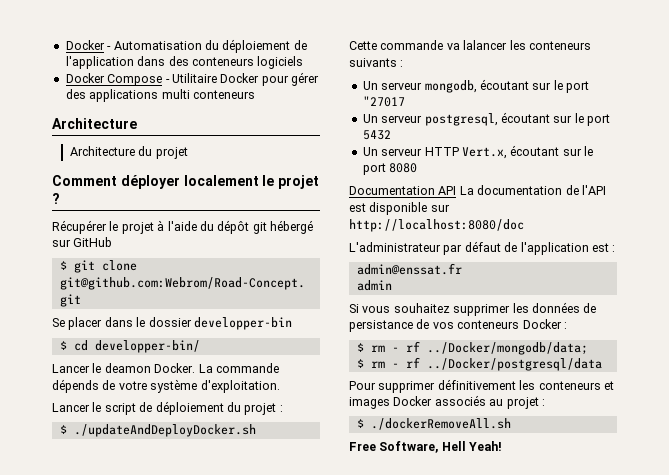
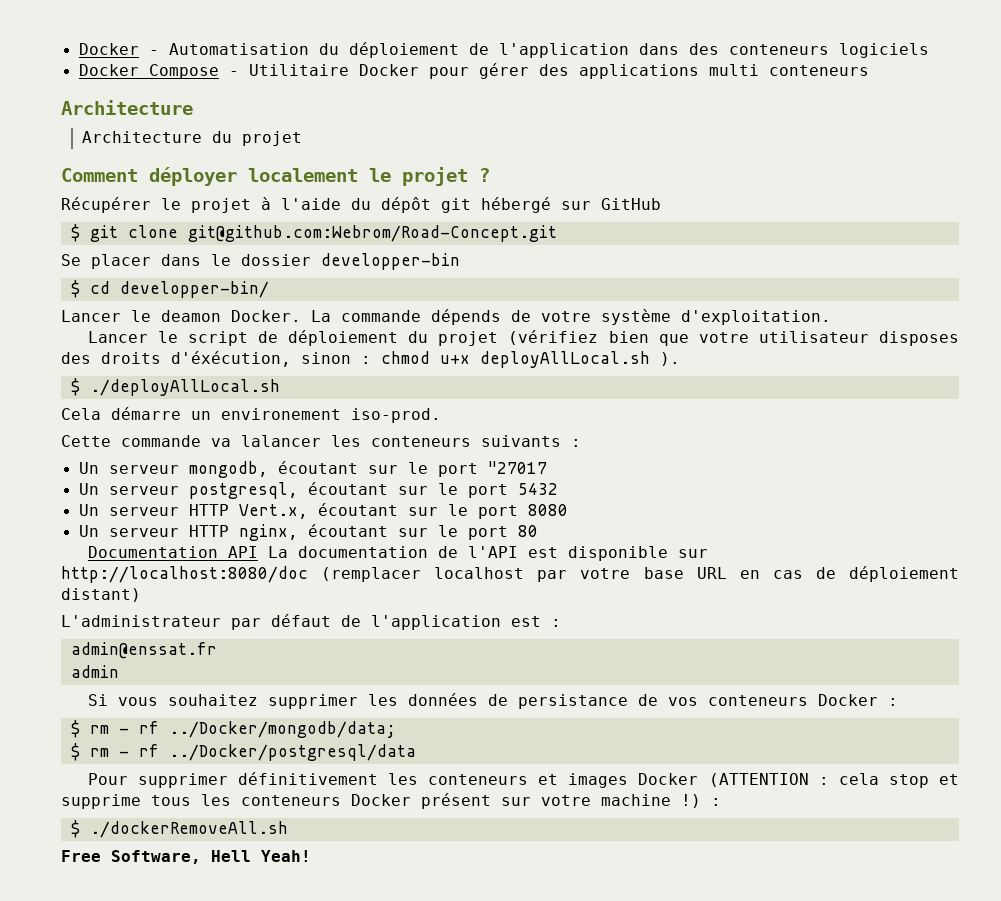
- Lancer le script de déploiement du projet :
- $ ./updateAndDeployDocker.sh
+ Lancer le script de déploiement du projet (vérifiez bien que votre utilisateur disposes des droits d'éxécution, sinon : chmod u+x deployAllLocal.sh ).
+ $ ./deployAllLocal.sh
+ Cela démarre un environement iso-prod.
+ Un serveur HTTP nginx, écoutant sur le port 80
- Documentation API La documentation de l'API est disponible sur http://localhost:8080/doc
+ Documentation API La documentation de l'API est disponible sur http://localhost:8080/doc (remplacer localhost par votre base URL en cas de déploiement distant)
- Pour supprimer définitivement les conteneurs et images Docker associés au projet :
+ Pour supprimer définitivement les conteneurs et images Docker (ATTENTION : cela stop et supprime tous les conteneurs Docker présent sur votre machine !) :

